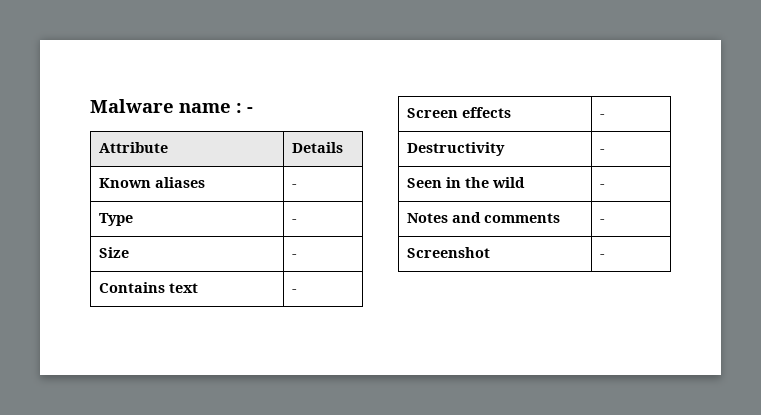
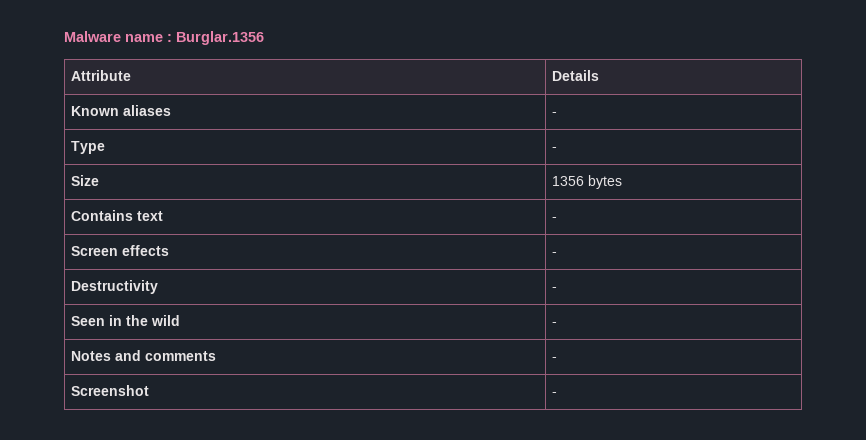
- Malware name : -
+ Malware name : Burglar.1356
- Size | -
+ Size | 1356 bytes

